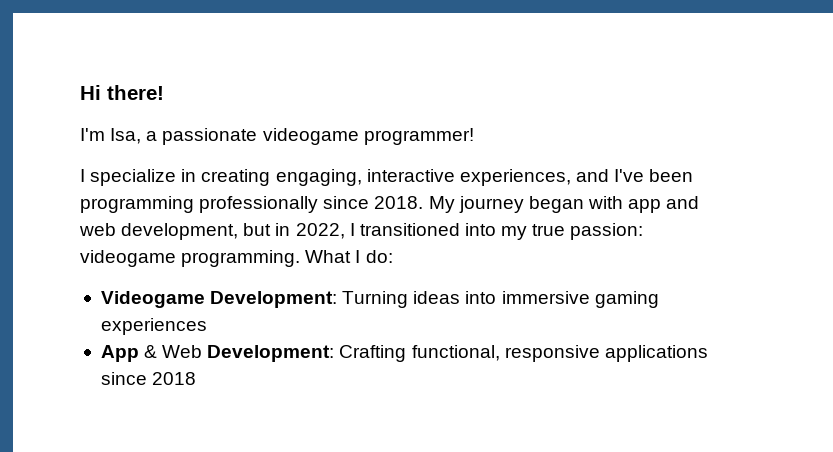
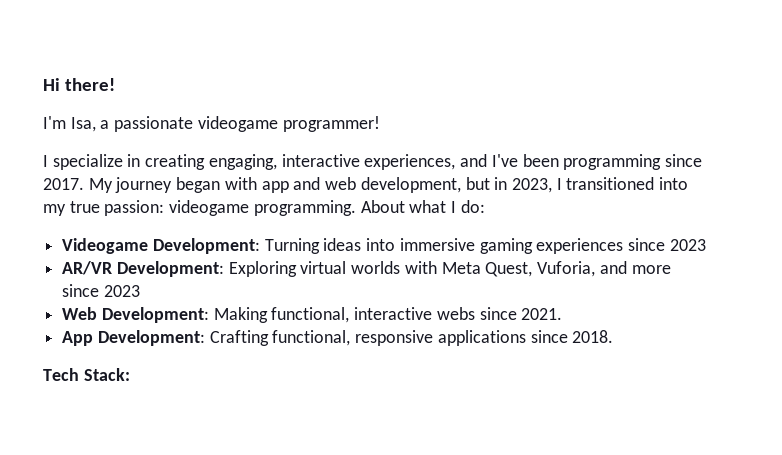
- I specialize in creating engaging, interactive experiences, and I've been programming professionally since 2018.
+ I specialize in creating engaging, interactive experiences, and I've been programming since 2017.
- My journey began with app and web development, but in 2022, I transitioned into my true passion: videogame programming.
+ My journey began with app and web development, but in 2023, I transitioned into my true passion: videogame programming.
- What I do:
+ About what I do:
- Videogame Development: Turning ideas into immersive gaming experiences
+ Videogame Development: Turning ideas into immersive gaming experiences since 2023
+ AR/VR Development: Exploring virtual worlds with Meta Quest, Vuforia, and more since 2023
+ Web Development: Making functional, interactive webs since 2021.
- App & Web Development: Crafting functional, responsive applications since 2018
+ App Development: Crafting functional, responsive applications since 2018.
+ Tech Stack:

